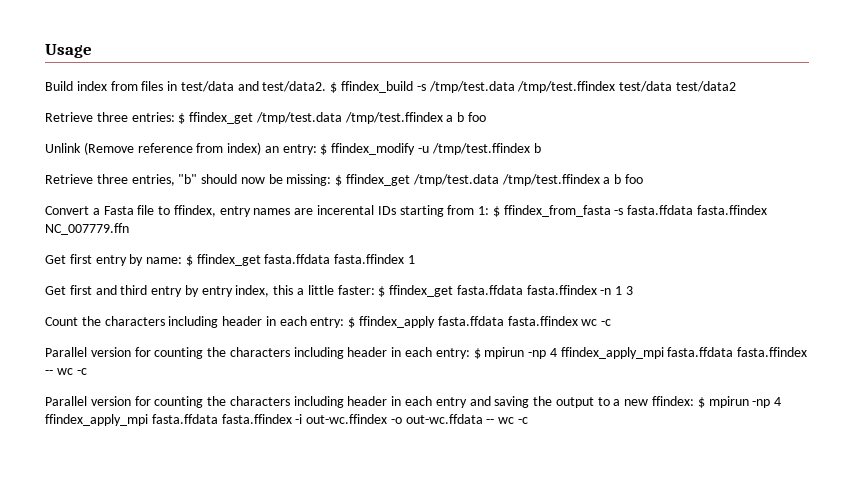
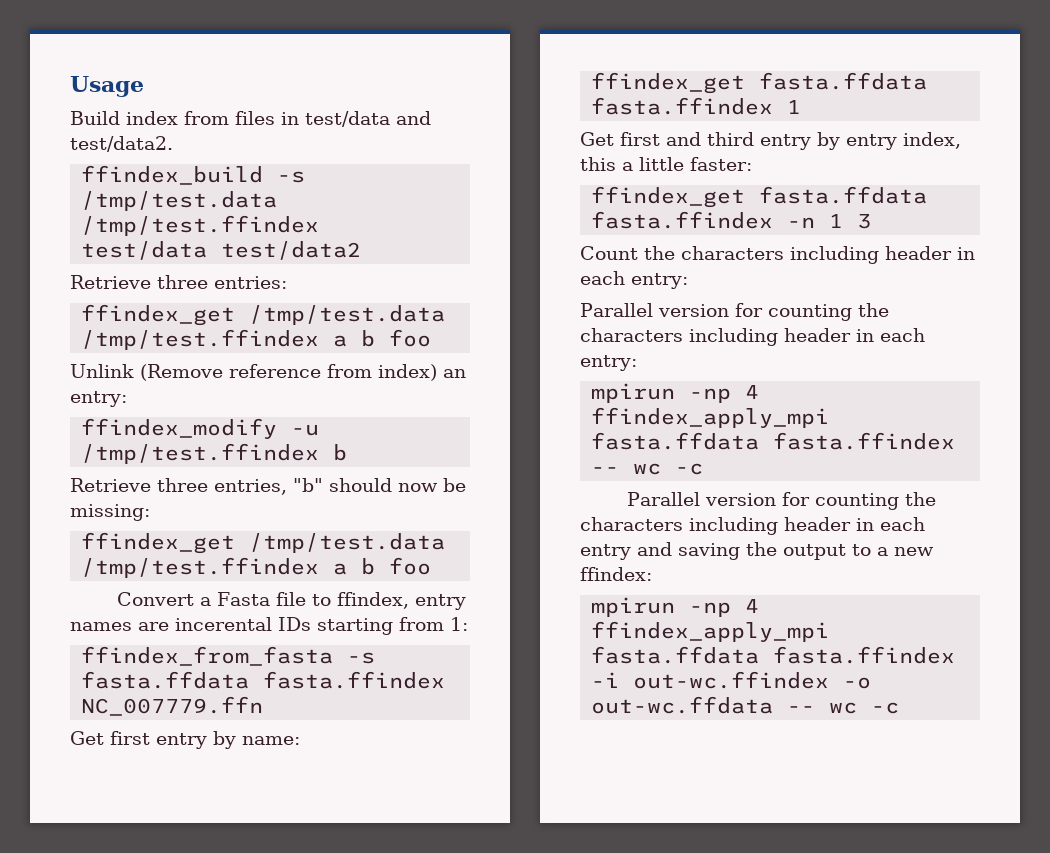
- Build index from files in test/data and test/data2. $ ffindex_build -s /tmp/test.data /tmp/test.ffindex test/data test/data2
+ Build index from files in test/data and test/data2.
+ ffindex_build -s /tmp/test.data /tmp/test.ffindex test/data test/data2
- Retrieve three entries: $ ffindex_get /tmp/test.data /tmp/test.ffindex a b foo
+ Retrieve three entries:
+ ffindex_get /tmp/test.data /tmp/test.ffindex a b foo
- Unlink (Remove reference from index) an entry: $ ffindex_modify -u /tmp/test.ffindex b
+ Unlink (Remove reference from index) an entry:
+ ffindex_modify -u /tmp/test.ffindex b
- Retrieve three entries, "b" should now be missing: $ ffindex_get /tmp/test.data /tmp/test.ffindex a b foo
+ Retrieve three entries, "b" should now be missing:
+ ffindex_get /tmp/test.data /tmp/test.ffindex a b foo
- Convert a Fasta file to ffindex, entry names are incerental IDs starting from 1: $ ffindex_from_fasta -s fasta.ffdata fasta.ffindex NC_007779.ffn
+ Convert a Fasta file to ffindex, entry names are incerental IDs starting from 1:
+ ffindex_from_fasta -s fasta.ffdata fasta.ffindex NC_007779.ffn
- Get first entry by name: $ ffindex_get fasta.ffdata fasta.ffindex 1
+ Get first entry by name:
+ ffindex_get fasta.ffdata fasta.ffindex 1
- Get first and third entry by entry index, this a little faster: $ ffindex_get fasta.ffdata fasta.ffindex -n 1 3
+ Get first and third entry by entry index, this a little faster:
+ ffindex_get fasta.ffdata fasta.ffindex -n 1 3
- Count the characters including header in each entry: $ ffindex_apply fasta.ffdata fasta.ffindex wc -c
+ Count the characters including header in each entry:
- Parallel version for counting the characters including header in each entry: $ mpirun -np 4 ffindex_apply_mpi fasta.ffdata fasta.ffindex -- wc -c
+ Parallel version for counting the characters including header in each entry:
+ mpirun -np 4 ffindex_apply_mpi fasta.ffdata fasta.ffindex -- wc -c
- Parallel version for counting the characters including header in each entry and saving the output to a new ffindex: $ mpirun -np 4 ffindex_apply_mpi fasta.ffdata fasta.ffindex -i out-wc.ffindex -o out-wc.ffdata -- wc -c
+ Parallel version for counting the characters including header in each entry and saving the output to a new ffindex:
+ mpirun -np 4 ffindex_apply_mpi fasta.ffdata fasta.ffindex -i out-wc.ffindex -o out-wc.ffdata -- wc -c

